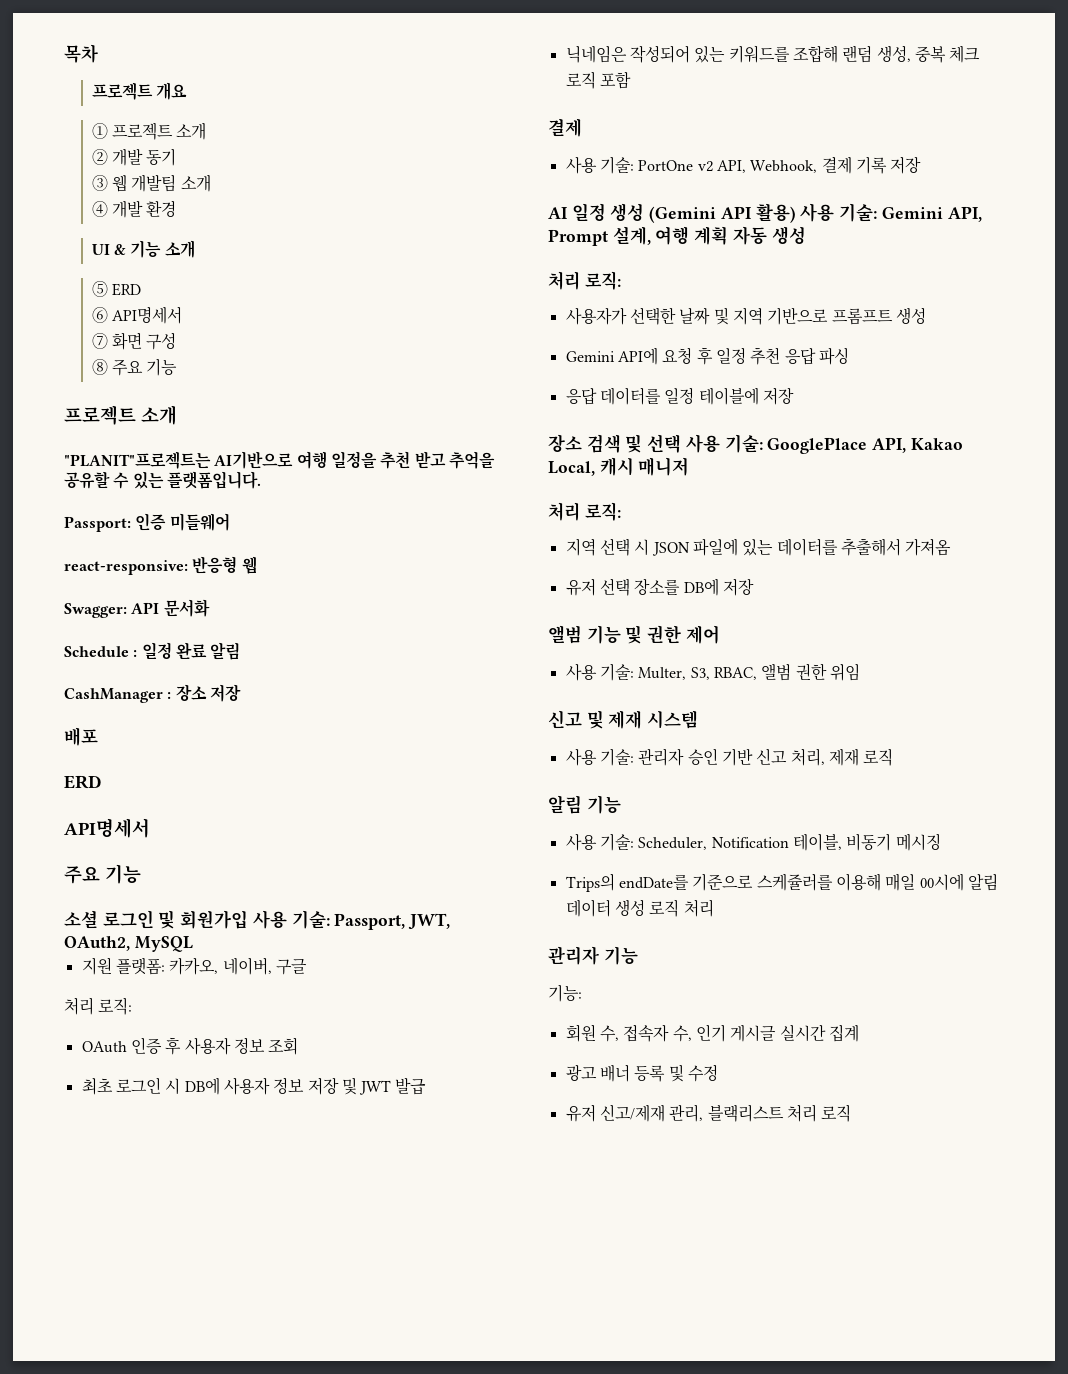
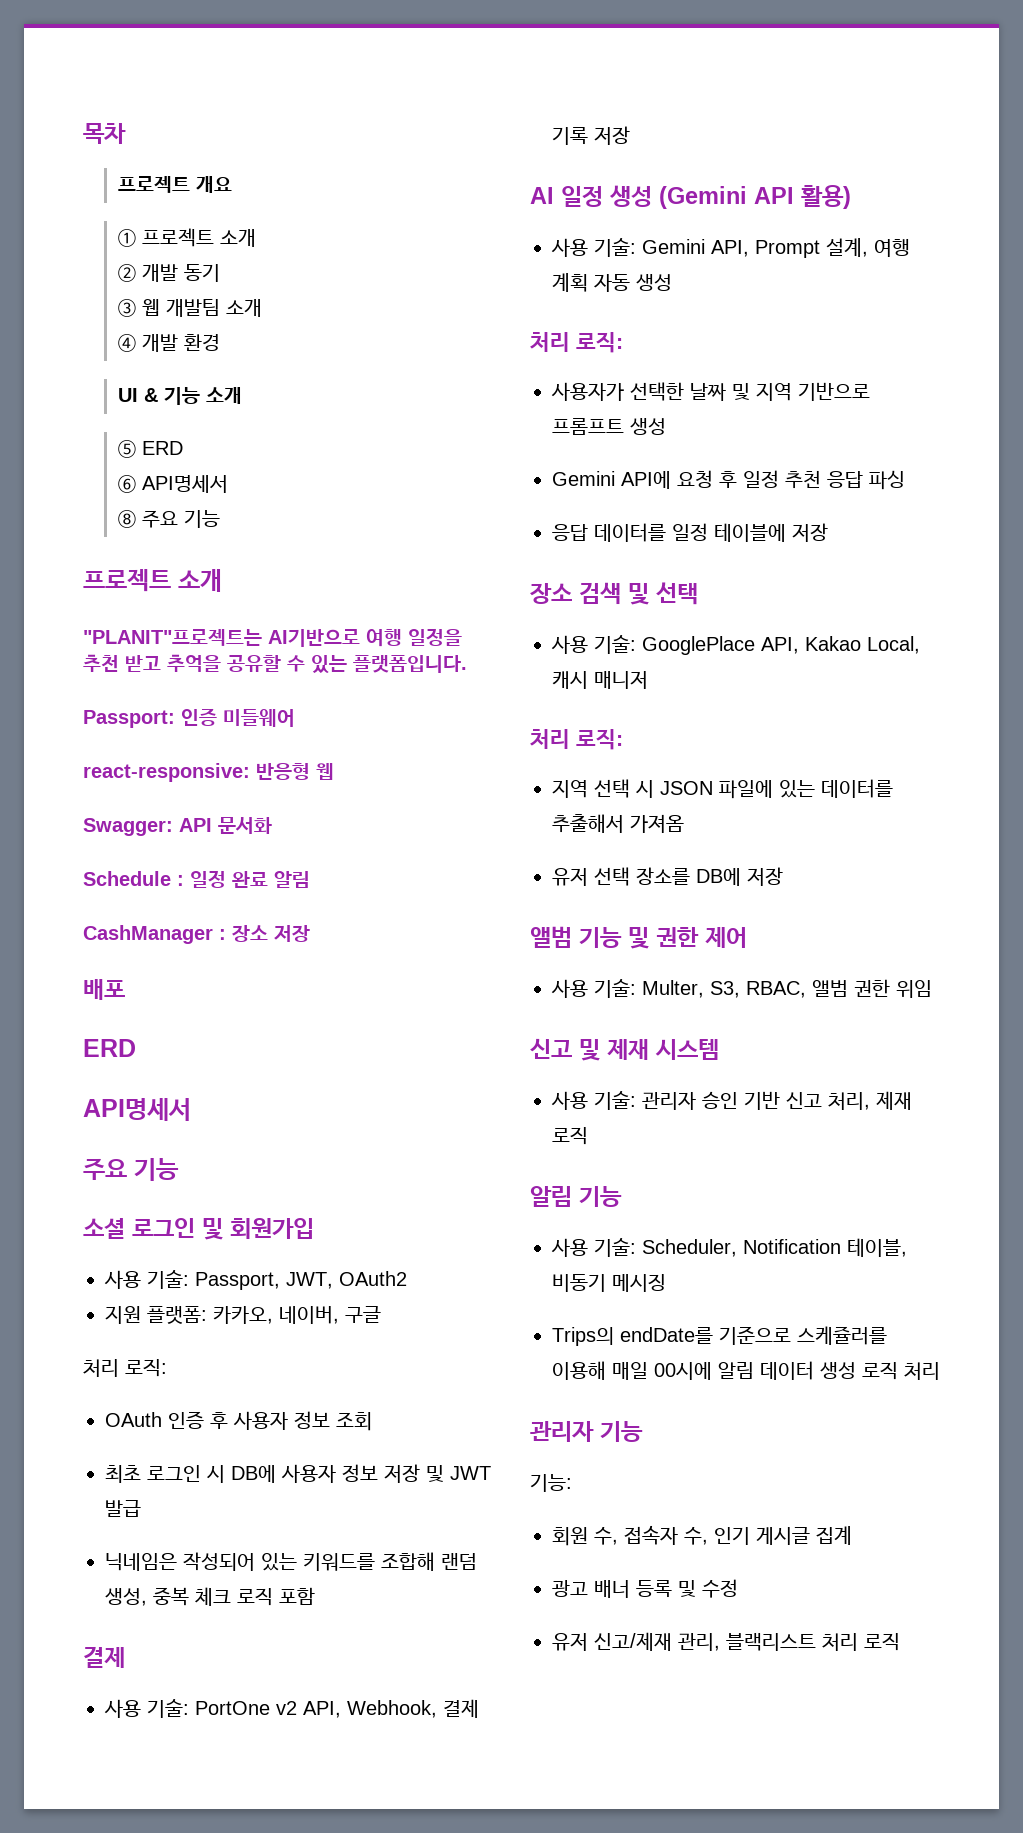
- ⑦ 화면 구성
- 소셜 로그인 및 회원가입 사용 기술: Passport, JWT, OAuth2, MySQL
+ 소셜 로그인 및 회원가입
+ 사용 기술: Passport, JWT, OAuth2
- AI 일정 생성 (Gemini API 활용) 사용 기술: Gemini API, Prompt 설계, 여행 계획 자동 생성
+ AI 일정 생성 (Gemini API 활용)
+ 사용 기술: Gemini API, Prompt 설계, 여행 계획 자동 생성
- 장소 검색 및 선택 사용 기술: GooglePlace API, Kakao Local, 캐시 매니저
+ 장소 검색 및 선택
+ 사용 기술: GooglePlace API, Kakao Local, 캐시 매니저
- 회원 수, 접속자 수, 인기 게시글 실시간 집계
+ 회원 수, 접속자 수, 인기 게시글 집계

